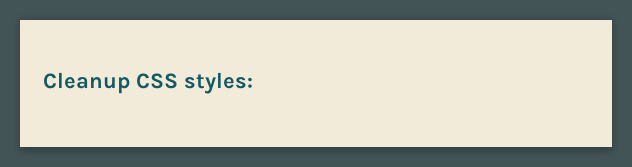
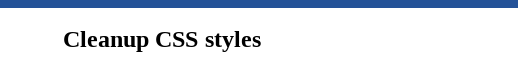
- Cleanup CSS styles:
+ Cleanup CSS styles

